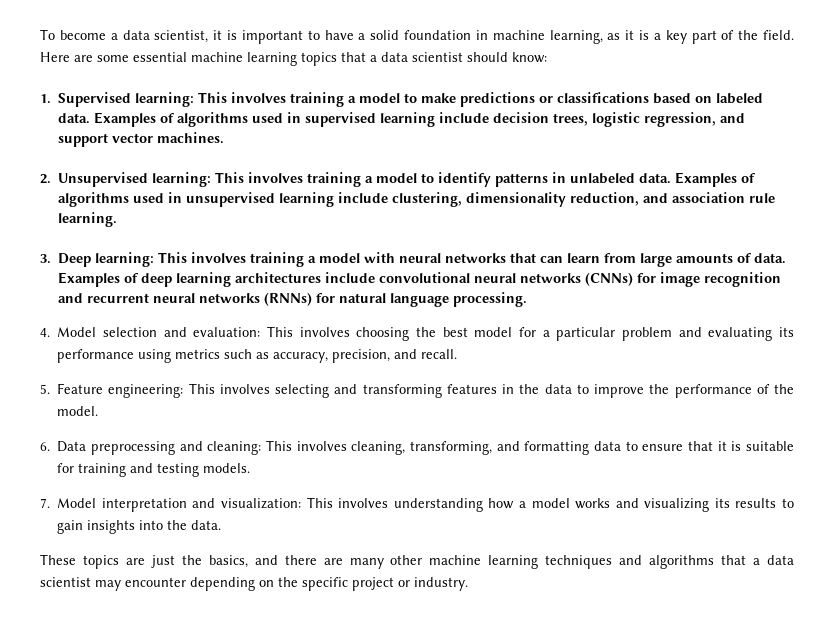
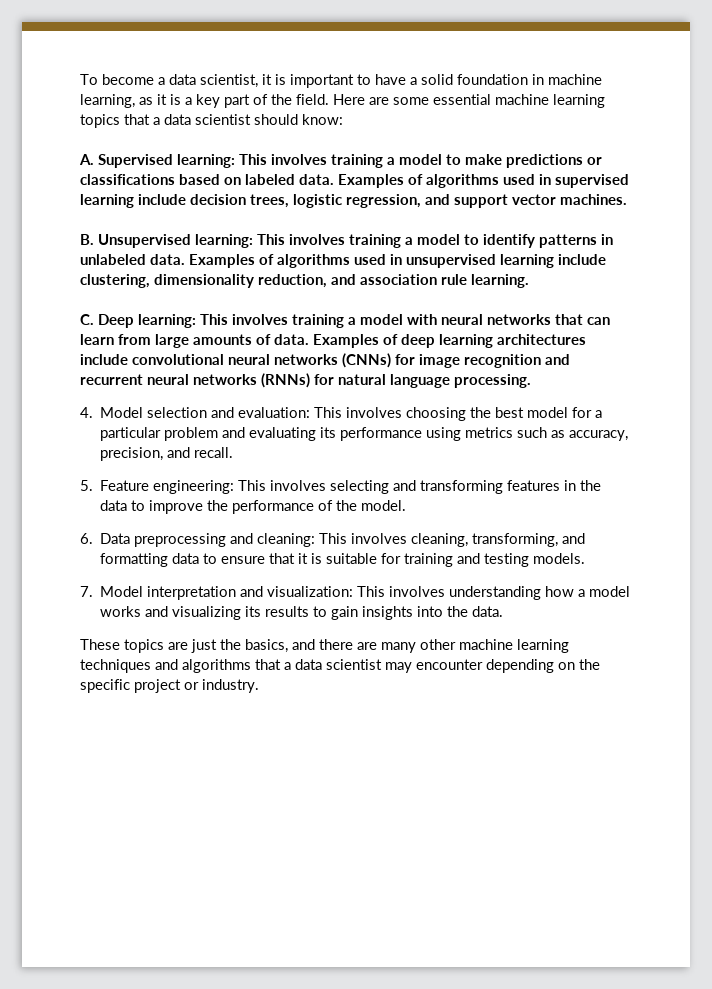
- 1. Supervised learning: This involves training a model to make predictions or classifications based on labeled data.
+ A. Supervised learning: This involves training a model to make predictions or classifications based on labeled data.
- 2. Unsupervised learning: This involves training a model to identify patterns in unlabeled data.
+ B. Unsupervised learning: This involves training a model to identify patterns in unlabeled data.
- 3. Deep learning: This involves training a model with neural networks that can learn from large amounts of data.
+ C. Deep learning: This involves training a model with neural networks that can learn from large amounts of data.

